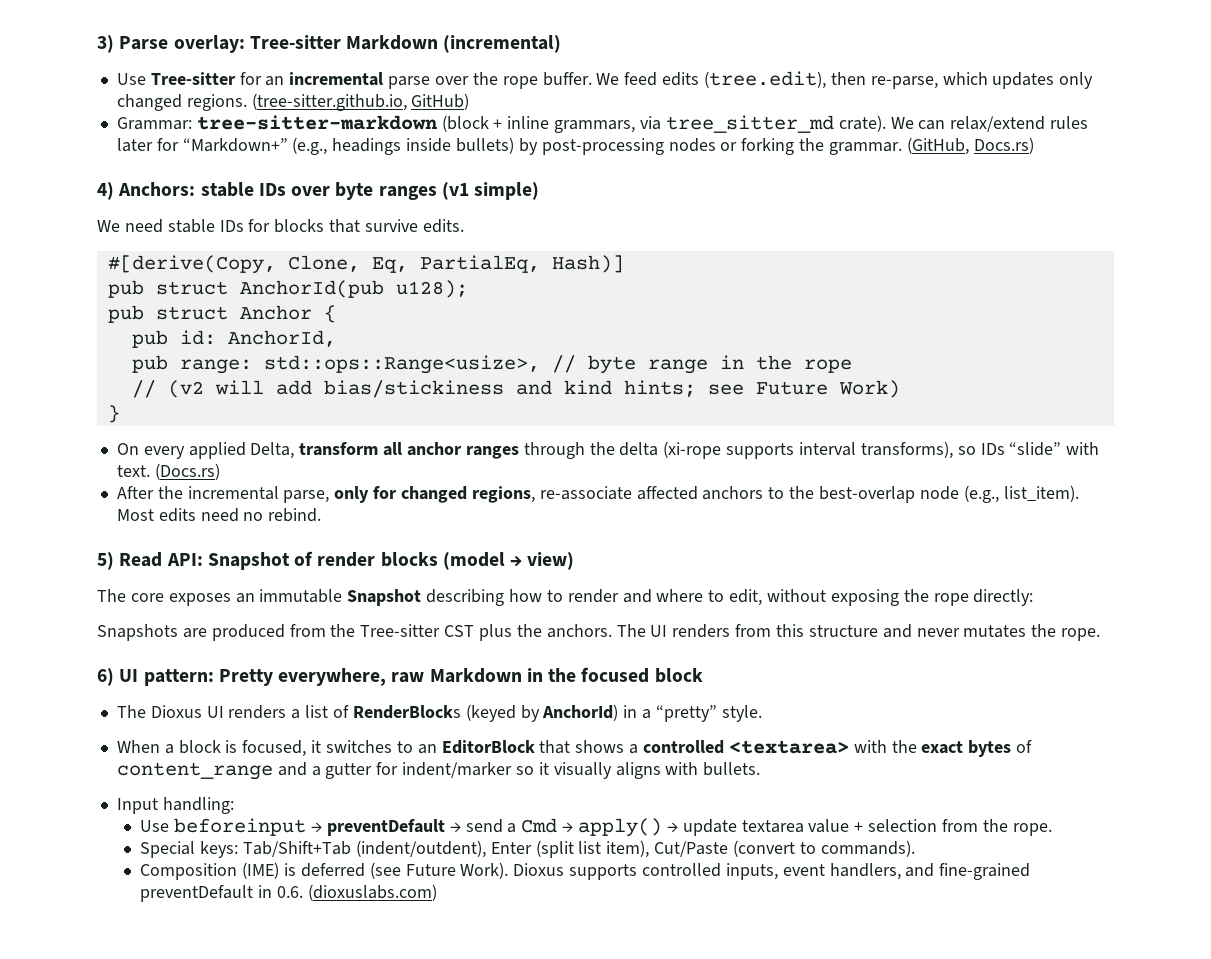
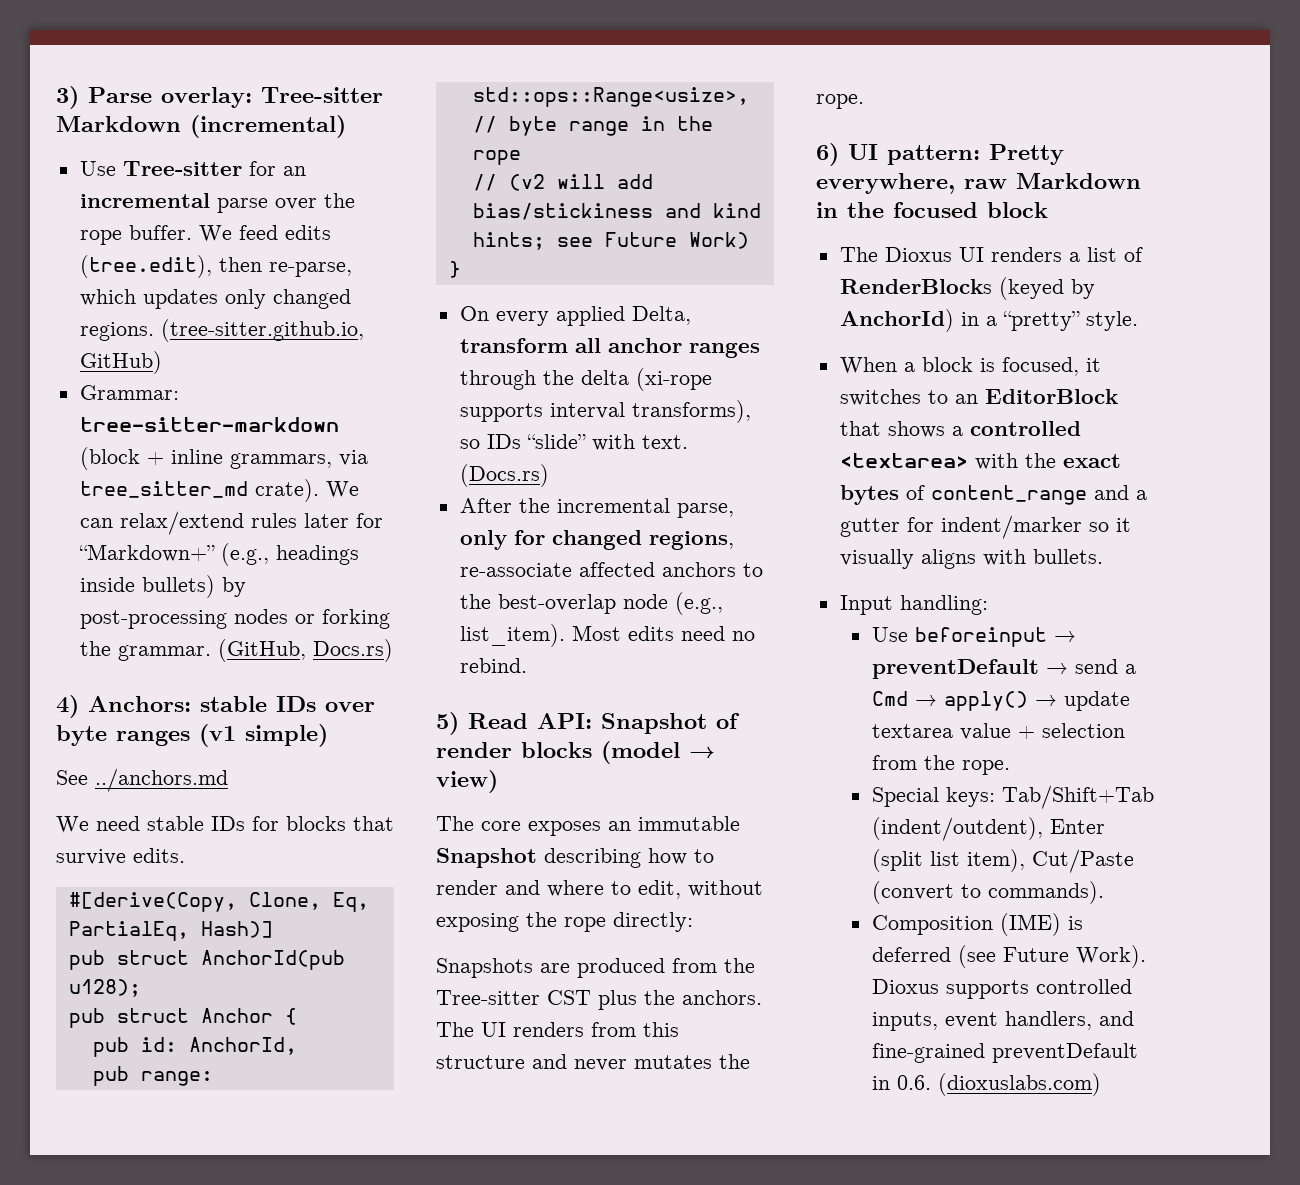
+ See ../anchors.md

